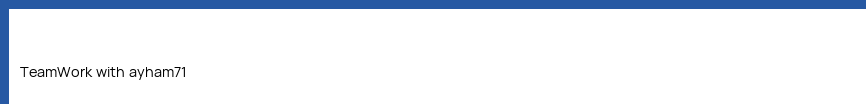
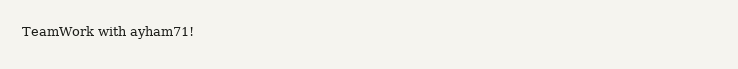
- TeamWork with ayham71
+ TeamWork with ayham71!

